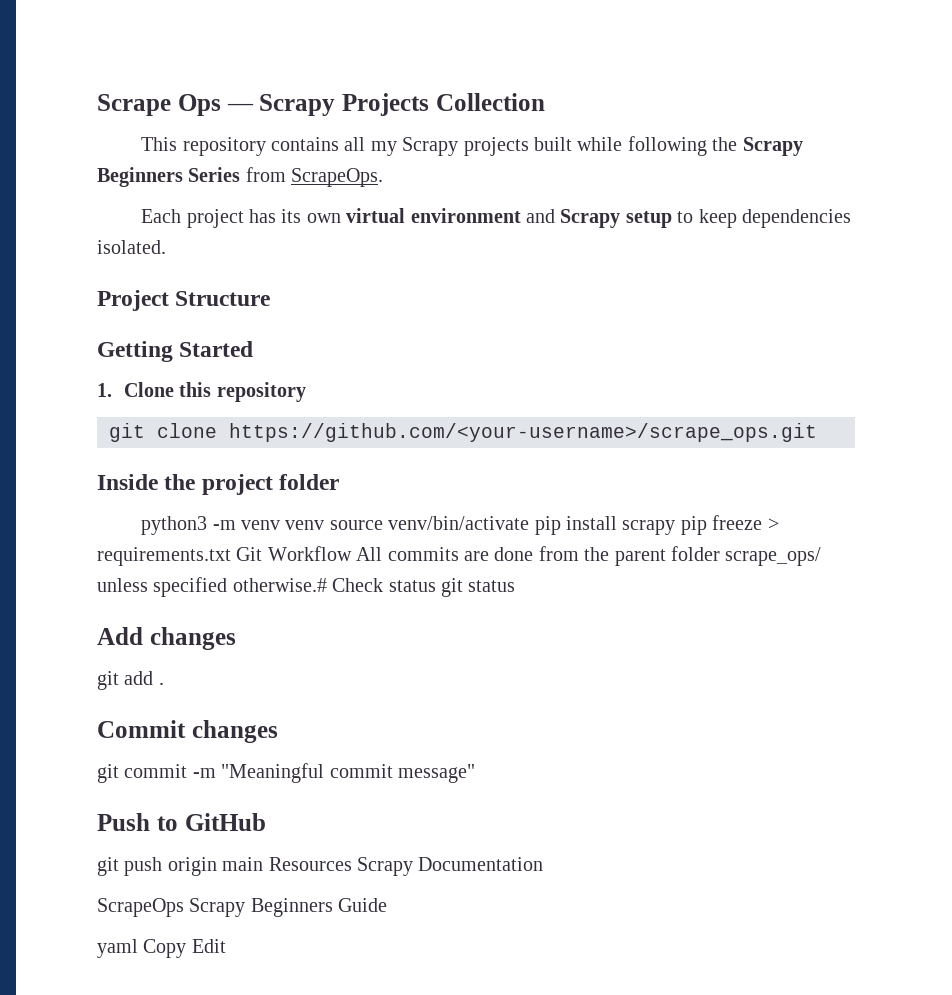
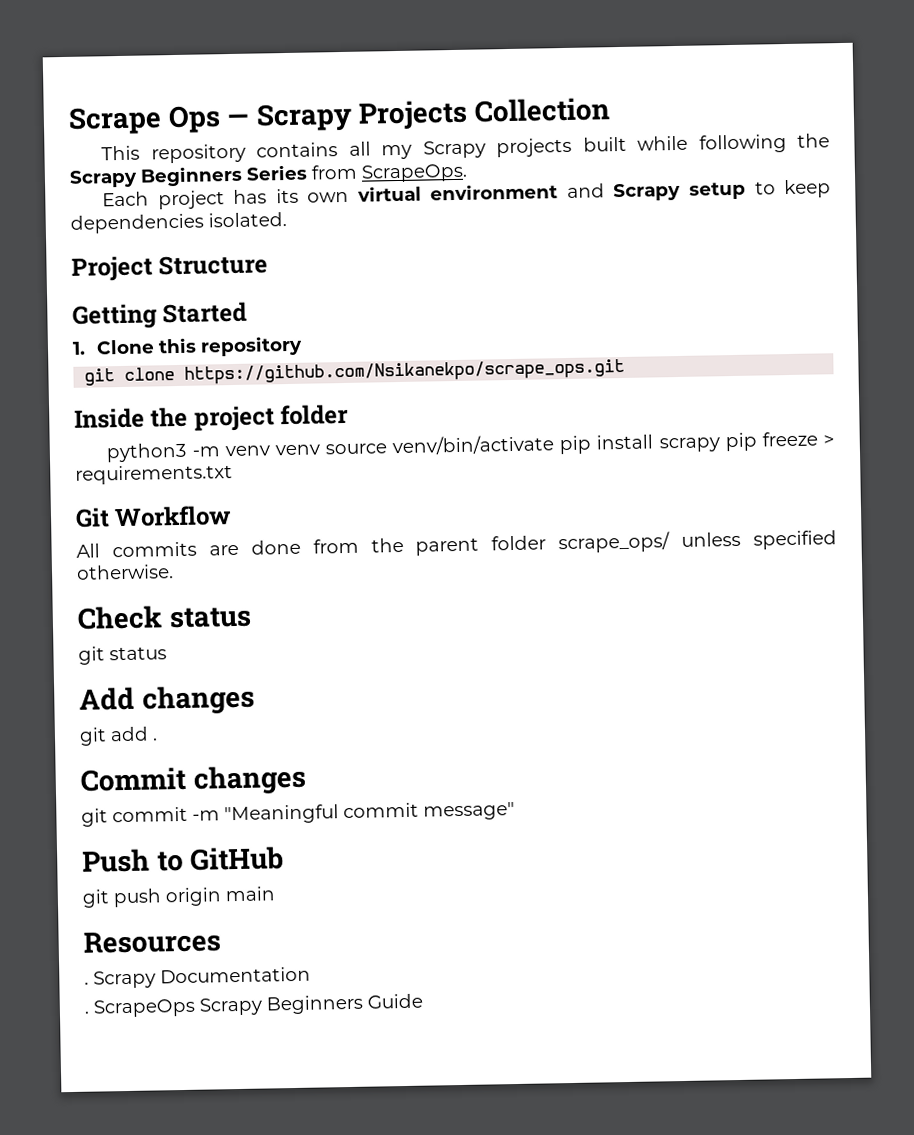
- git clone https://github.com/<your-username>/scrape_ops.git
+ git clone https://github.com/Nsikanekpo/scrape_ops.git
- python3 -m venv venv source venv/bin/activate pip install scrapy pip freeze > requirements.txt Git Workflow All commits are done from the parent folder scrape_ops/ unless specified otherwise.# Check status git status
+ python3 -m venv venv source venv/bin/activate pip install scrapy pip freeze > requirements.txt
+ Git Workflow
+ All commits are done from the parent folder scrape_ops/ unless specified otherwise.
+ Check status
+ git status
- git push origin main Resources Scrapy Documentation
- ScrapeOps Scrapy Beginners Guide
+ git push origin main
+ Resources
+ . Scrapy Documentation
+ . ScrapeOps Scrapy Beginners Guide
- yaml Copy Edit

